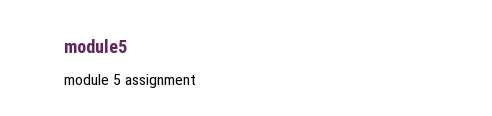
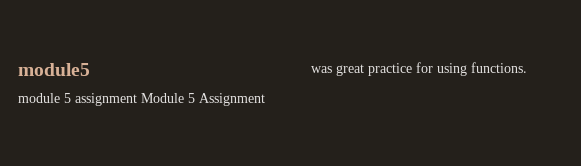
- module 5 assignment
+ module 5 assignment Module 5 Assignment was great practice for using functions.

